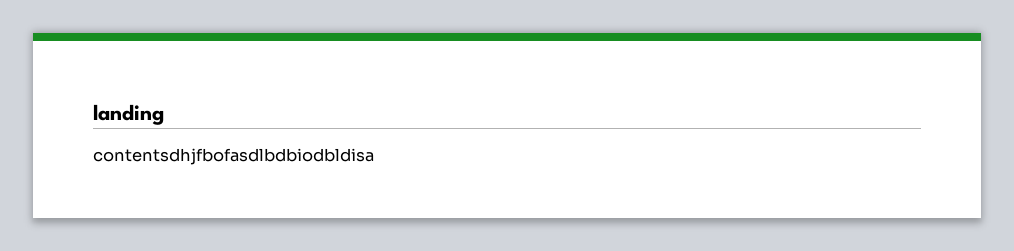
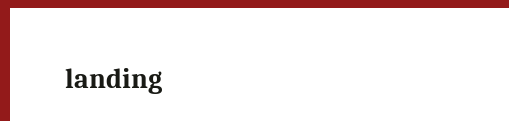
- contentsdhjfbofasdlbdbiodbldisa

